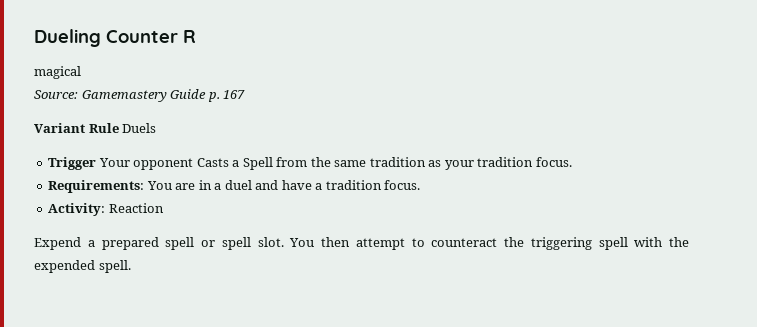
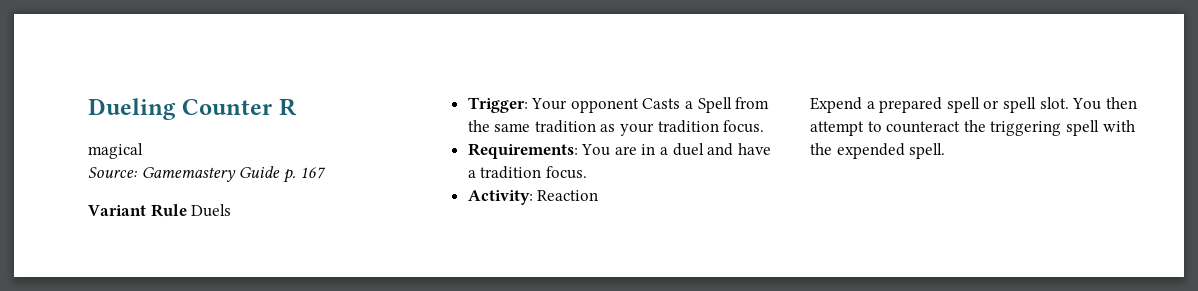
- Trigger Your opponent Casts a Spell from the same tradition as your tradition focus.
+ Trigger: Your opponent Casts a Spell from the same tradition as your tradition focus.

